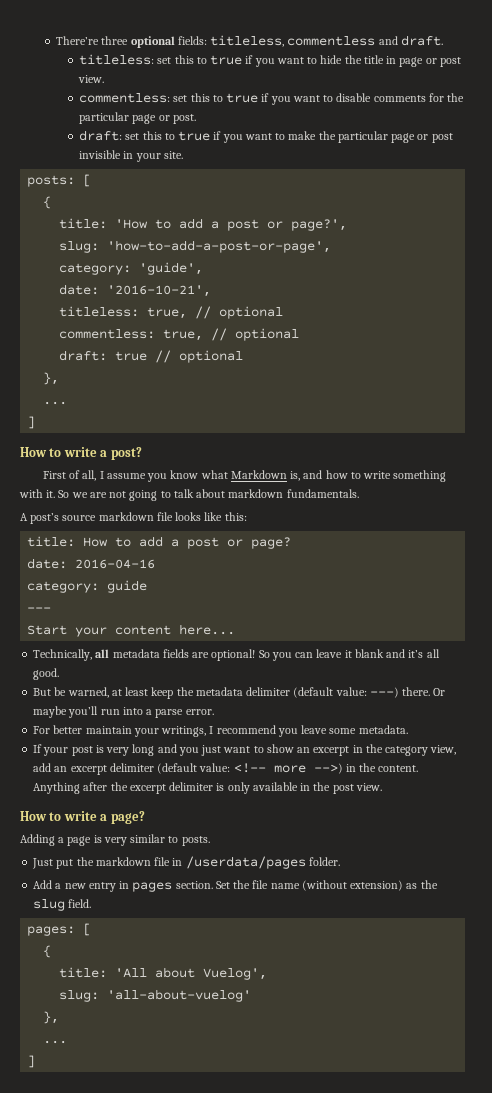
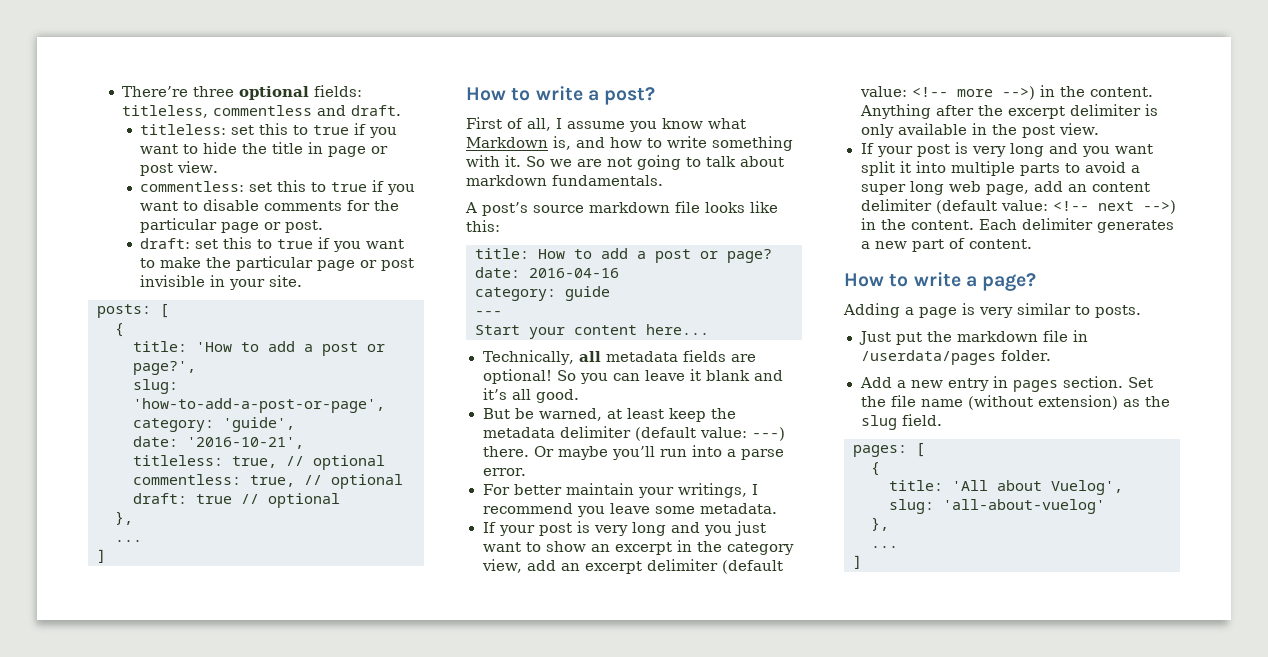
+ If your post is very long and you want split it into multiple parts to avoid a super long web page, add an content delimiter (default value: <!-- next -->) in the content. Each delimiter generates a new part of content.

